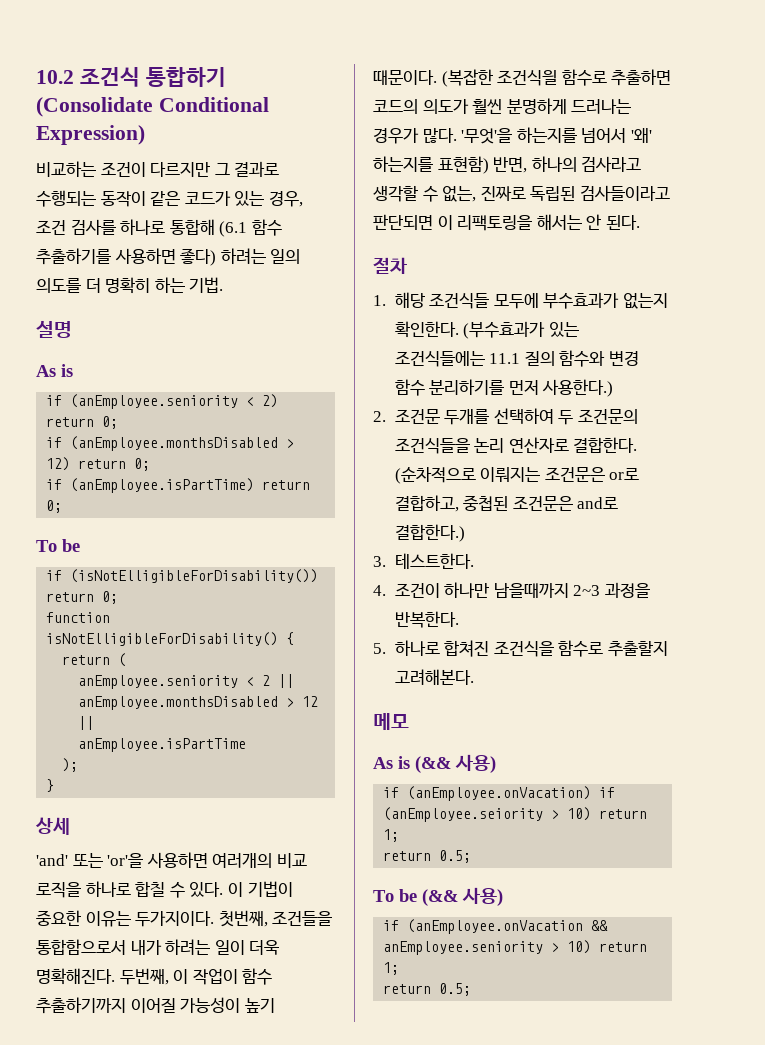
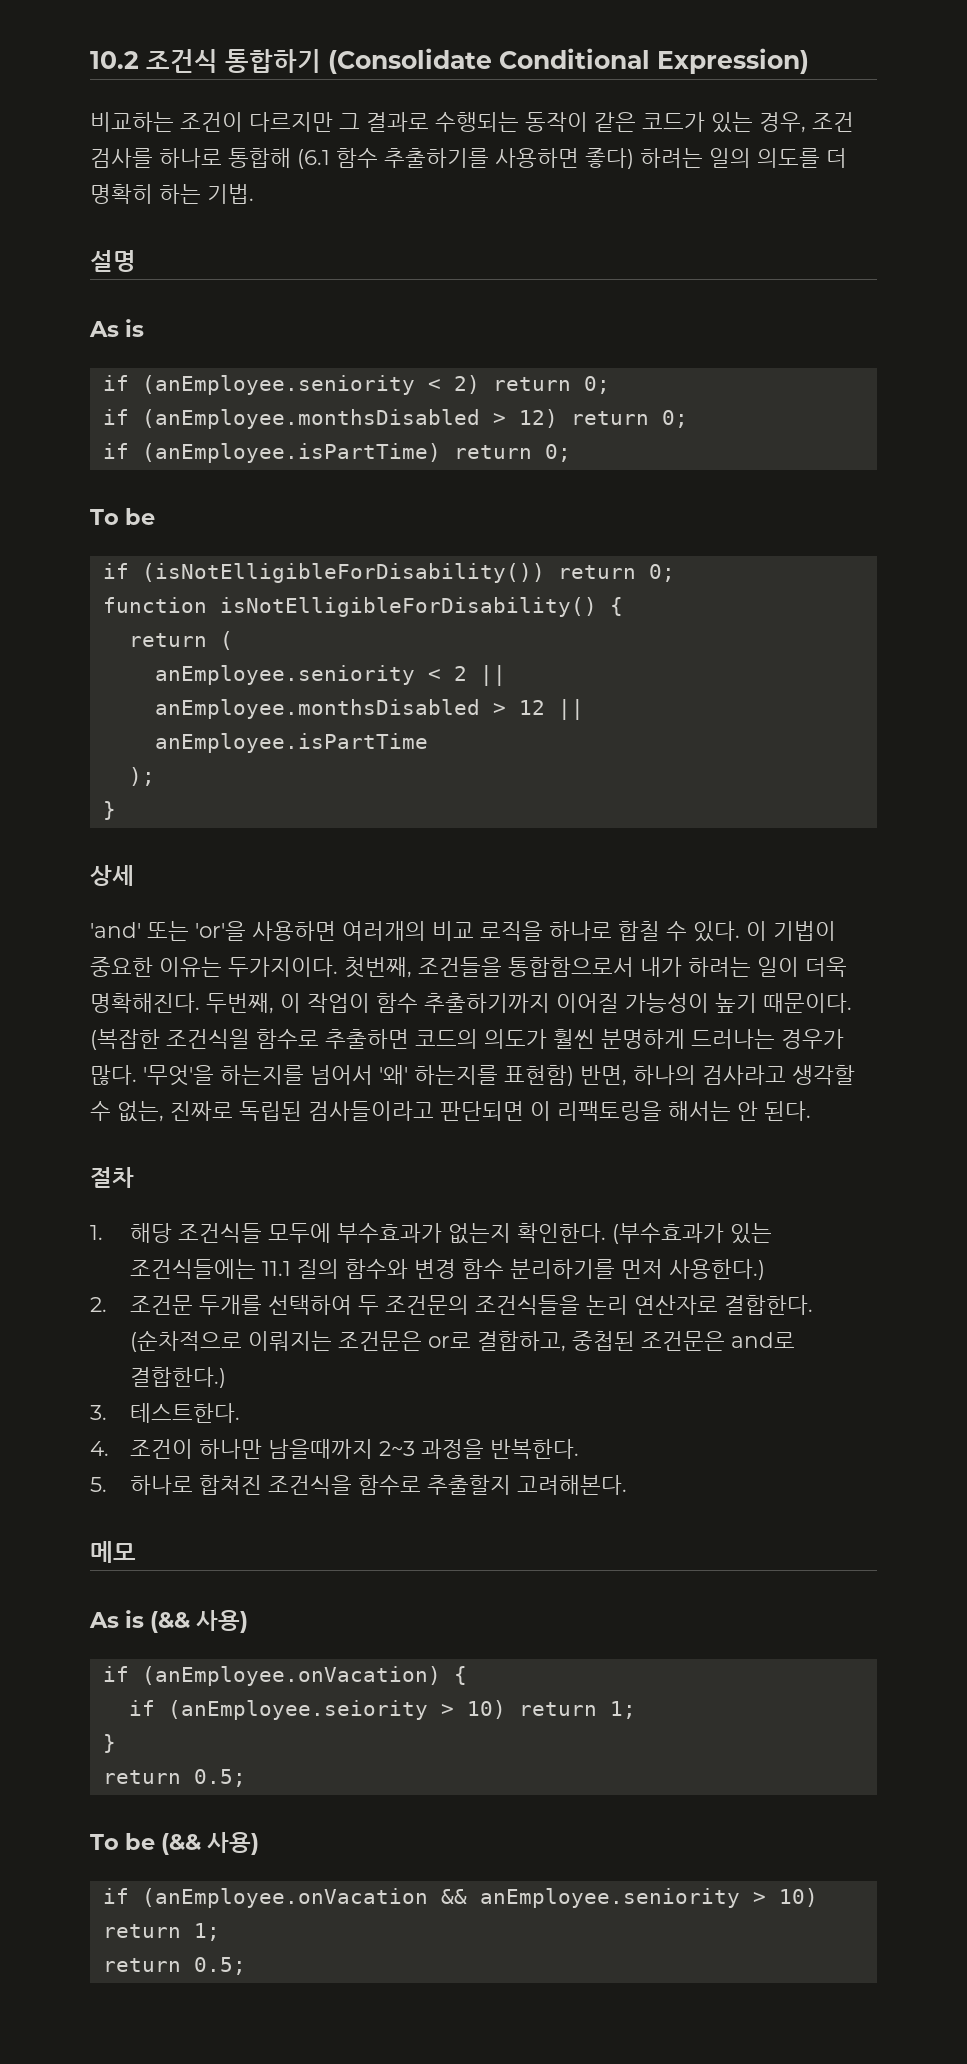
- if (anEmployee.onVacation) if (anEmployee.seiority > 10) return 1;
+ if (anEmployee.onVacation) {
+ if (anEmployee.seiority > 10) return 1;
+ }

